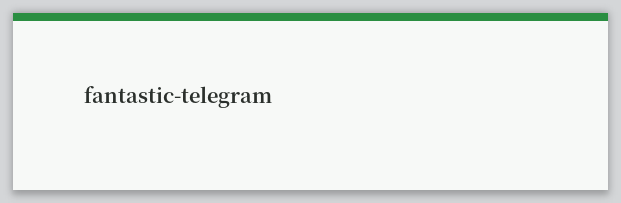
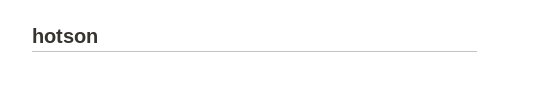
- fantastic-telegram
+ hotson

